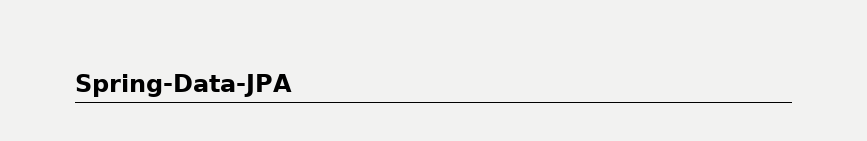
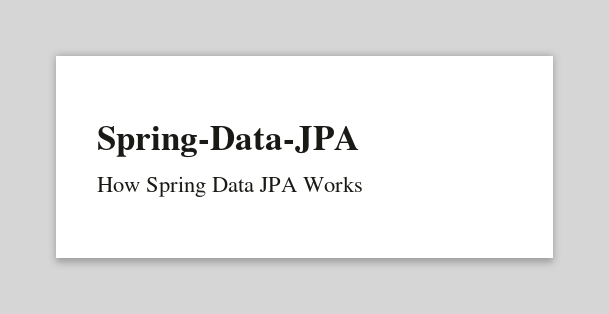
+ How Spring Data JPA Works

